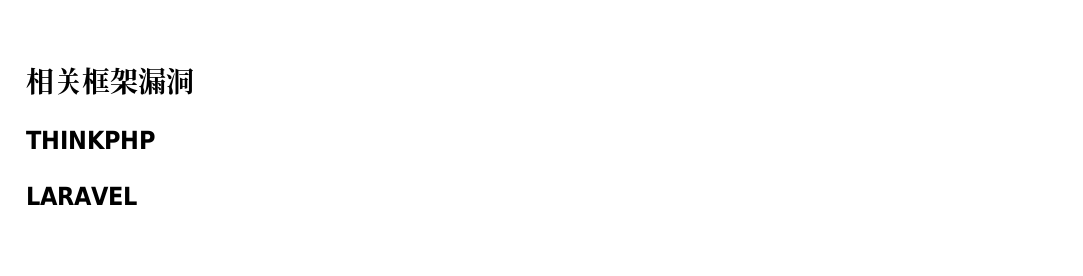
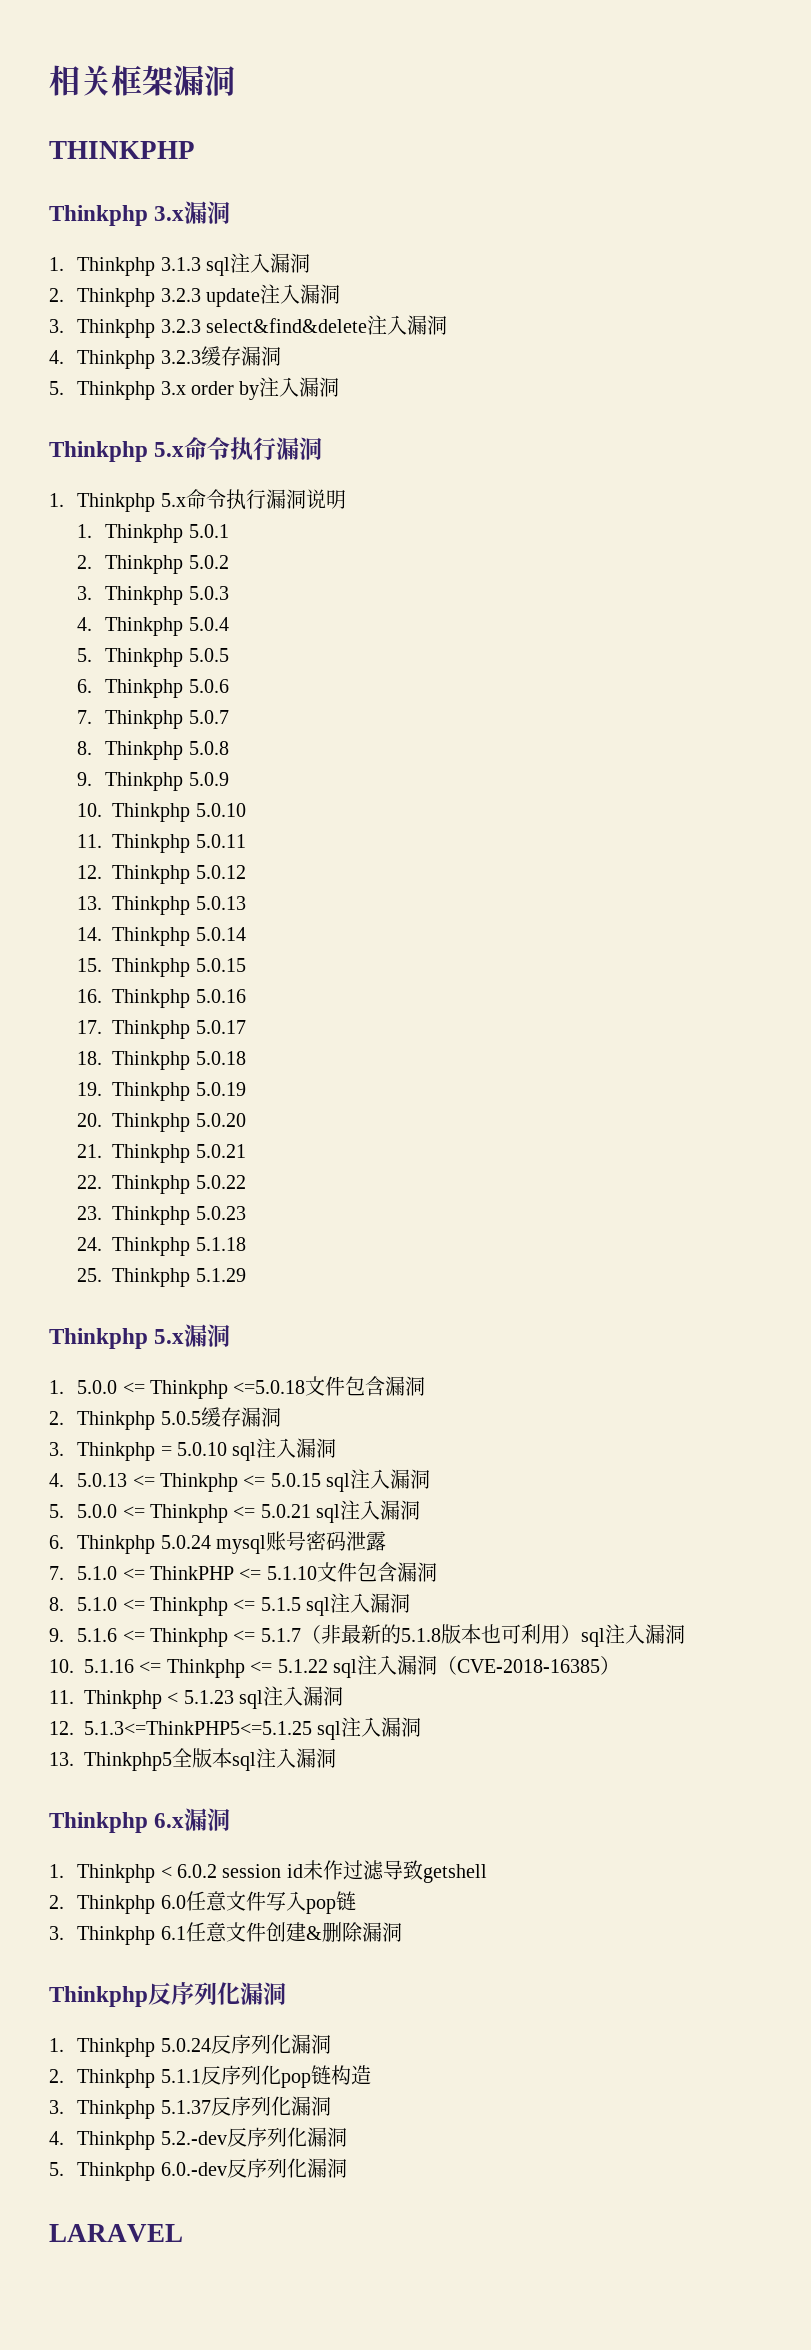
+ Thinkphp 3.x漏洞
+ 1. Thinkphp 3.1.3 sql注入漏洞
+ 2. Thinkphp 3.2.3 update注入漏洞
+ 3. Thinkphp 3.2.3 select&find&delete注入漏洞
+ 4. Thinkphp 3.2.3缓存漏洞
+ 5. Thinkphp 3.x order by注入漏洞
+ Thinkphp 5.x命令执行漏洞
+ 1. Thinkphp 5.x命令执行漏洞说明
+ 1. Thinkphp 5.0.1
+ 2. Thinkphp 5.0.2
+ 3. Thinkphp 5.0.3
+ 4. Thinkphp 5.0.4
+ 5. Thinkphp 5.0.5
+ 6. Thinkphp 5.0.6
+ 7. Thinkphp 5.0.7
+ 8. Thinkphp 5.0.8
+ 9. Thinkphp 5.0.9
+ 10. Thinkphp 5.0.10
+ 11. Thinkphp 5.0.11
+ 12. Thinkphp 5.0.12
+ 13. Thinkphp 5.0.13
+ 14. Thinkphp 5.0.14
+ 15. Thinkphp 5.0.15
+ 16. Thinkphp 5.0.16
+ 17. Thinkphp 5.0.17
+ 18. Thinkphp 5.0.18
+ 19. Thinkphp 5.0.19
+ 20. Thinkphp 5.0.20
+ 21. Thinkphp 5.0.21
+ 22. Thinkphp 5.0.22
+ 23. Thinkphp 5.0.23
+ 24. Thinkphp 5.1.18
+ 25. Thinkphp 5.1.29
+ Thinkphp 5.x漏洞
+ 1. 5.0.0 <= Thinkphp <=5.0.18文件包含漏洞
+ 2. Thinkphp 5.0.5缓存漏洞
+ 3. Thinkphp = 5.0.10 sql注入漏洞
+ 4. 5.0.13 <= Thinkphp <= 5.0.15 sql注入漏洞
+ 5. 5.0.0 <= Thinkphp <= 5.0.21 sql注入漏洞
+ 6. Thinkphp 5.0.24 mysql账号密码泄露
+ 7. 5.1.0 <= ThinkPHP <= 5.1.10文件包含漏洞
+ 8. 5.1.0 <= Thinkphp <= 5.1.5 sql注入漏洞
+ 9. 5.1.6 <= Thinkphp <= 5.1.7（非最新的5.1.8版本也可利用）sql注入漏洞
+ 10. 5.1.16 <= Thinkphp <= 5.1.22 sql注入漏洞（CVE-2018-16385）
+ 11. Thinkphp < 5.1.23 sql注入漏洞
+ 12. 5.1.3<=ThinkPHP5<=5.1.25 sql注入漏洞
+ 13. Thinkphp5全版本sql注入漏洞
+ Thinkphp 6.x漏洞
+ 1. Thinkphp < 6.0.2 session id未作过滤导致getshell
+ 2. Thinkphp 6.0任意文件写入pop链
+ 3. Thinkphp 6.1任意文件创建&删除漏洞
+ Thinkphp反序列化漏洞
+ 1. Thinkphp 5.0.24反序列化漏洞
+ 2. Thinkphp 5.1.1反序列化pop链构造
+ 3. Thinkphp 5.1.37反序列化漏洞
+ 4. Thinkphp 5.2.-dev反序列化漏洞
+ 5. Thinkphp 6.0.-dev反序列化漏洞

